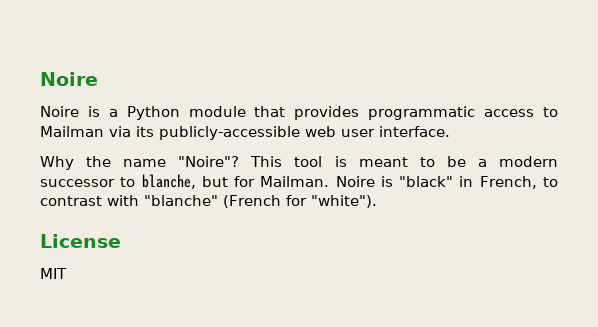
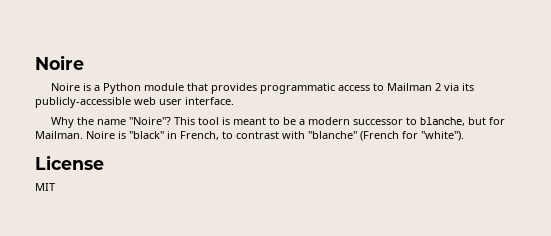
- Noire is a Python module that provides programmatic access to Mailman via its publicly-accessible web user interface.
+ Noire is a Python module that provides programmatic access to Mailman 2 via its publicly-accessible web user interface.

